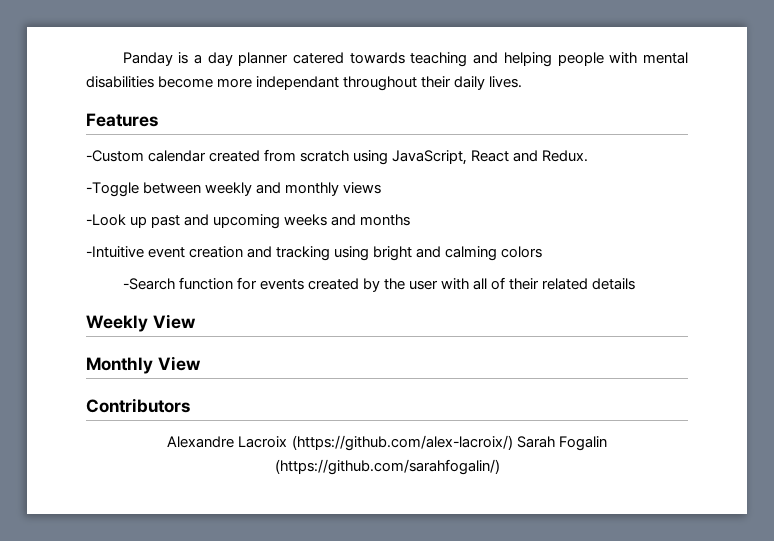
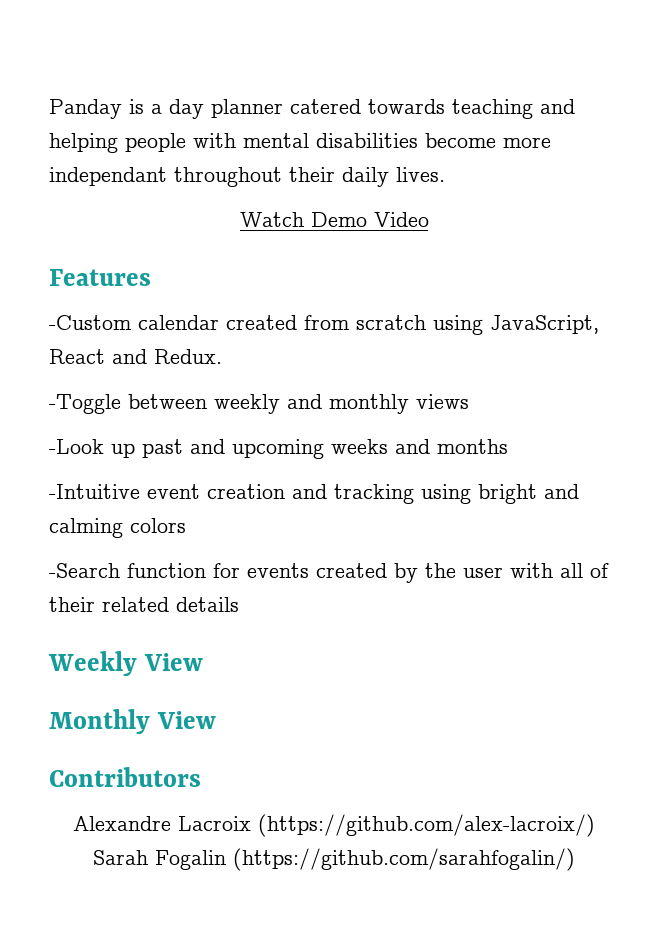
+ Watch Demo Video

